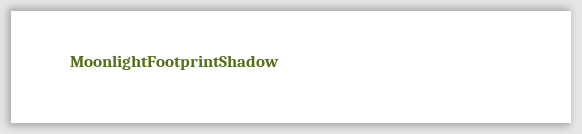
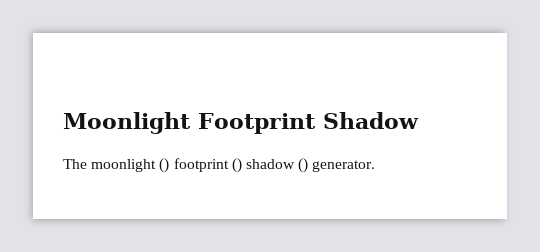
- MoonlightFootprintShadow
+ Moonlight Footprint Shadow
+ The moonlight () footprint () shadow () generator.

